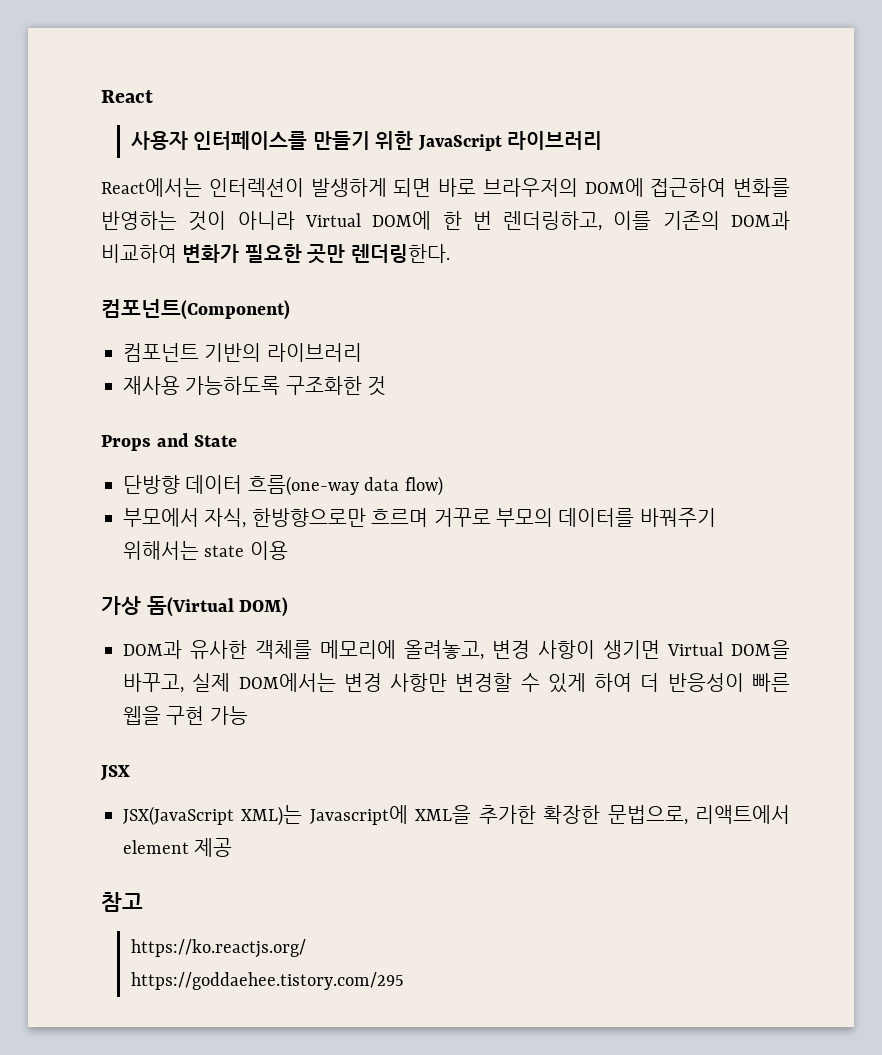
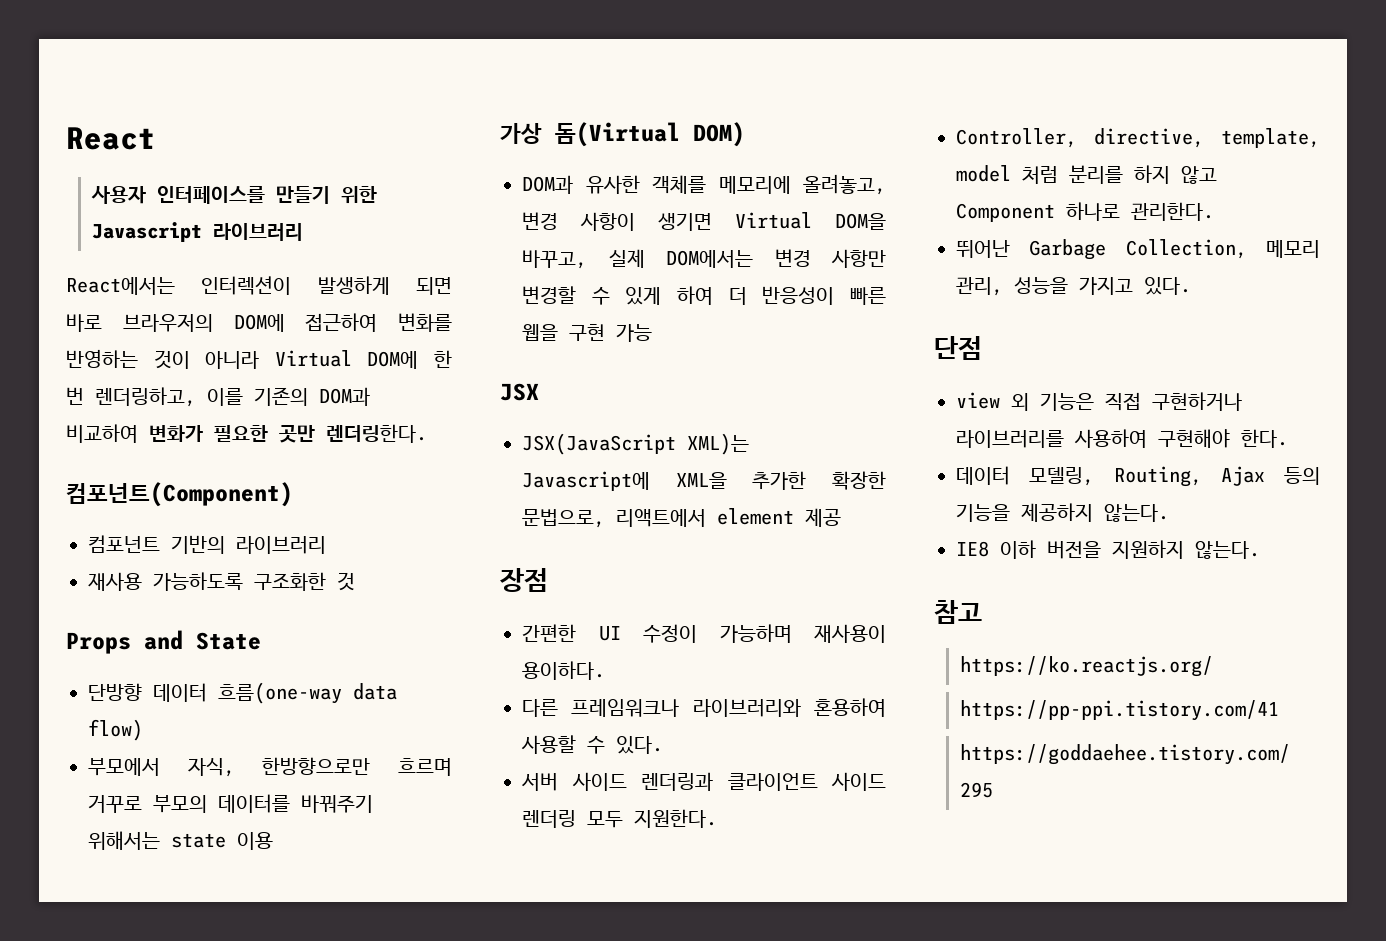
- 사용자 인터페이스를 만들기 위한 JavaScript 라이브러리
+ 사용자 인터페이스를 만들기 위한 Javascript 라이브러리
+ 장점
+ 간편한 UI 수정이 가능하며 재사용이 용이하다.
+ 다른 프레임워크나 라이브러리와 혼용하여 사용할 수 있다.
+ 서버 사이드 렌더링과 클라이언트 사이드 렌더링 모두 지원한다.
+ Controller, directive, template, model 처럼 분리를 하지 않고 Component 하나로 관리한다.
+ 뛰어난 Garbage Collection, 메모리 관리, 성능을 가지고 있다.
+ 단점
+ view 외 기능은 직접 구현하거나 라이브러리를 사용하여 구현해야 한다.
+ 데이터 모델링, Routing, Ajax 등의 기능을 제공하지 않는다.
+ IE8 이하 버전을 지원하지 않는다.
+ https://pp-ppi.tistory.com/41

